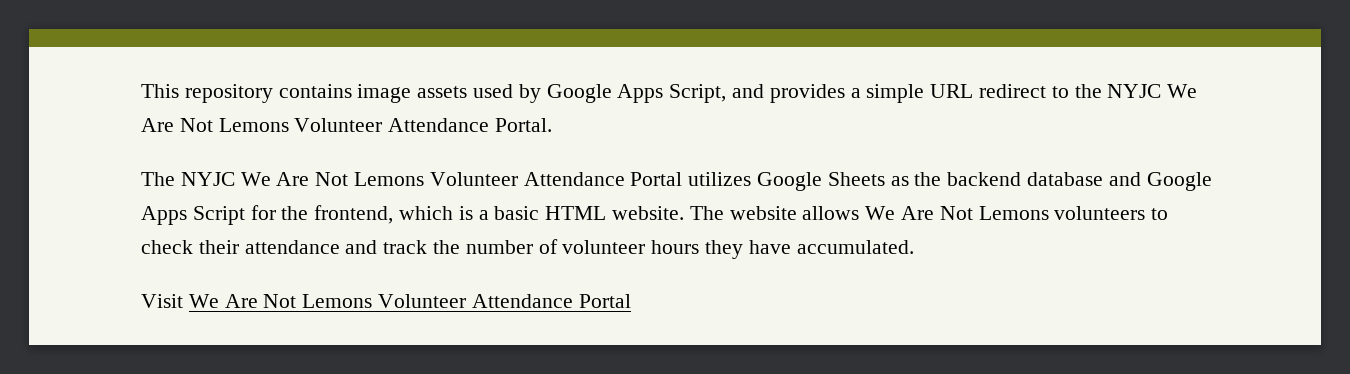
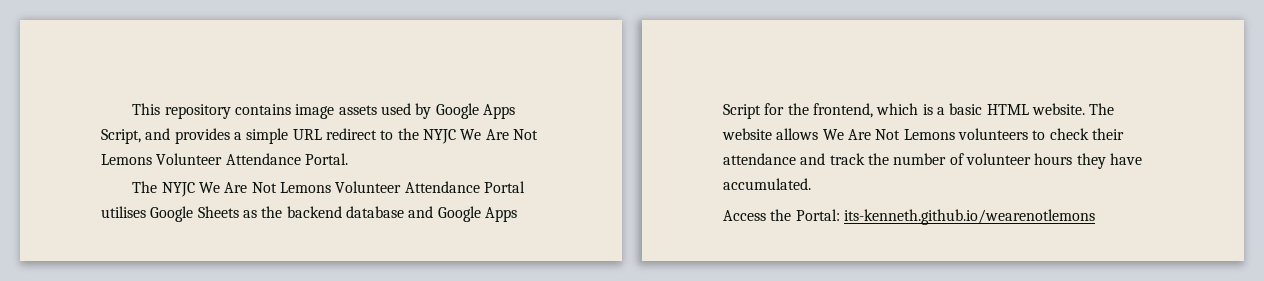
- The NYJC We Are Not Lemons Volunteer Attendance Portal utilizes Google Sheets as the backend database and Google Apps Script for the frontend, which is a basic HTML website.
+ The NYJC We Are Not Lemons Volunteer Attendance Portal utilises Google Sheets as the backend database and Google Apps Script for the frontend, which is a basic HTML website.
- Visit We Are Not Lemons Volunteer Attendance Portal
+ Access the Portal: its-kenneth.github.io/wearenotlemons

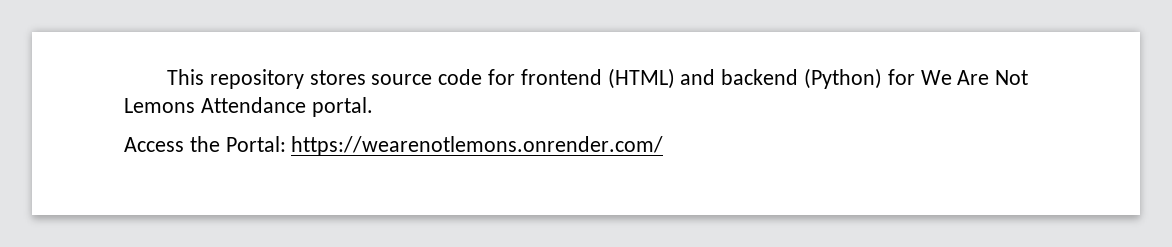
- This repository contains image assets used by Google Apps Script, and provides a simple URL redirect to the NYJC We Are Not Lemons Volunteer Attendance Portal.
- The NYJC We Are Not Lemons Volunteer Attendance Portal utilises Google Sheets as the backend database and Google Apps Script for the frontend, which is a basic HTML website. The website allows We Are Not Lemons volunteers to check their attendance and track the number of volunteer hours they have accumulated.
+ This repository stores source code for frontend (HTML) and backend (Python) for We Are Not Lemons Attendance portal.
- Access the Portal: its-kenneth.github.io/wearenotlemons
+ Access the Portal: https://wearenotlemons.onrender.com/

